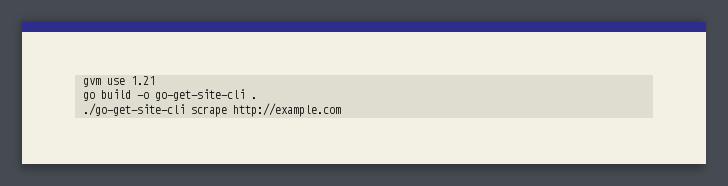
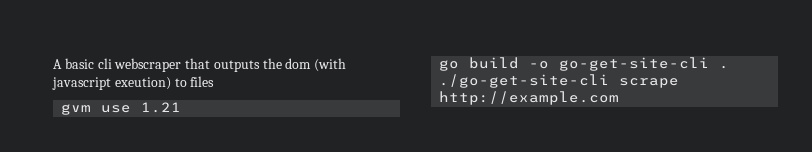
+ A basic cli webscraper that outputs the dom (with javascript exeution) to files

